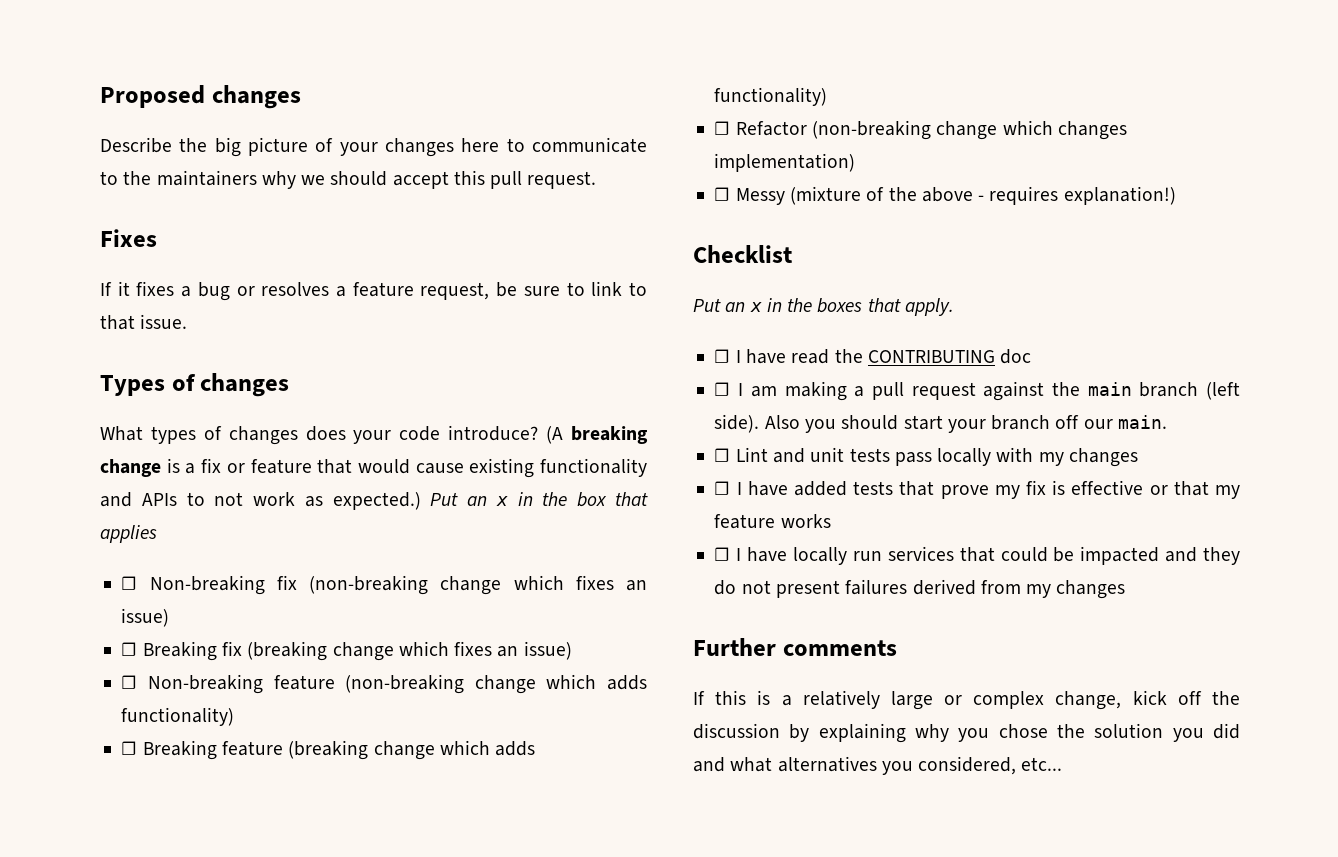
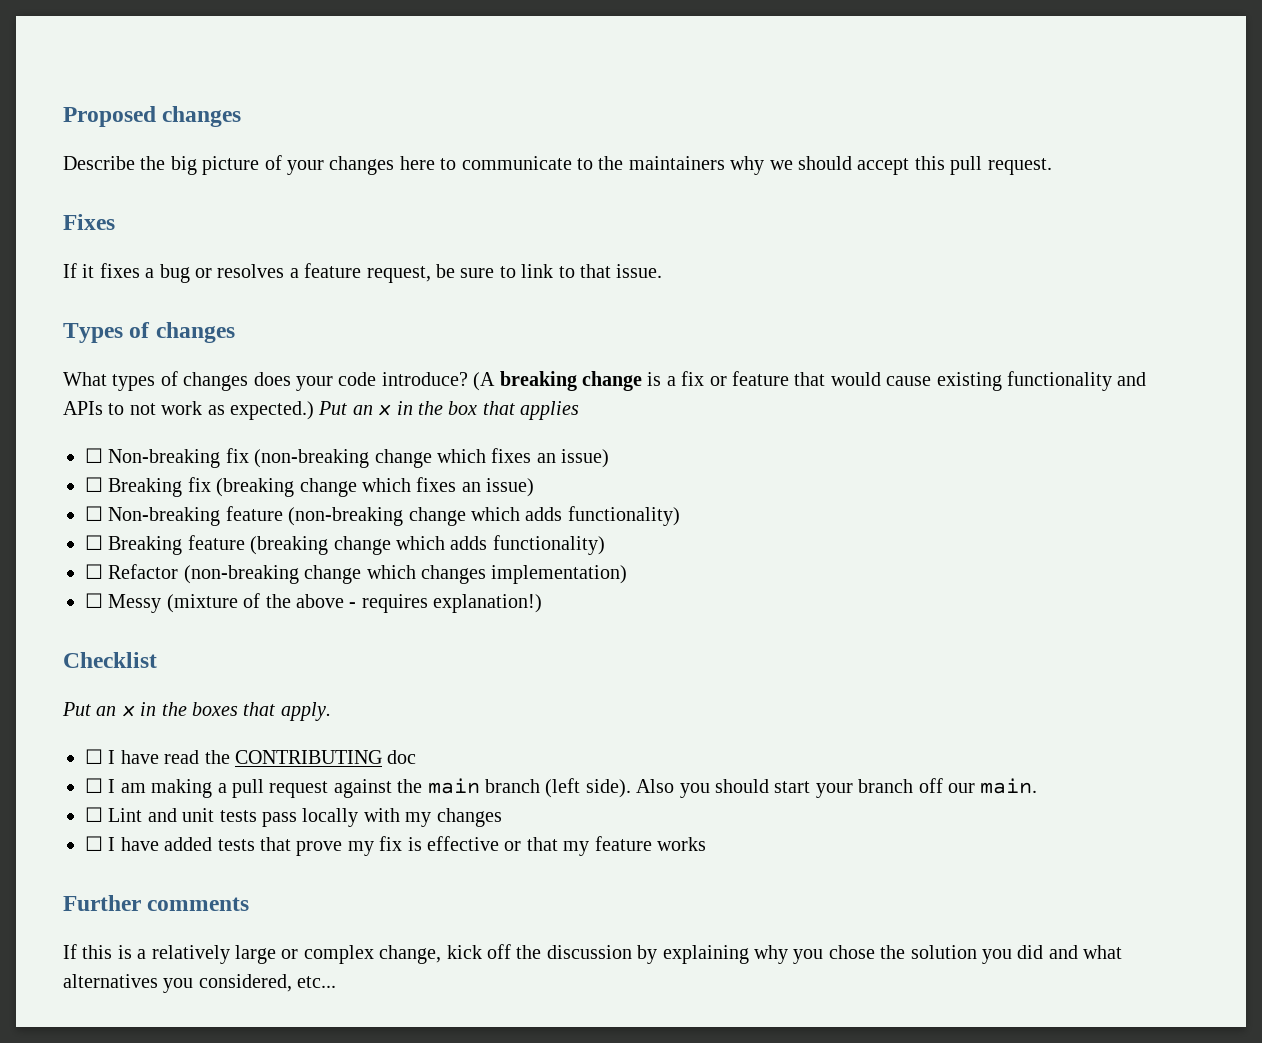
- ☐ I have locally run services that could be impacted and they do not present failures derived from my changes

